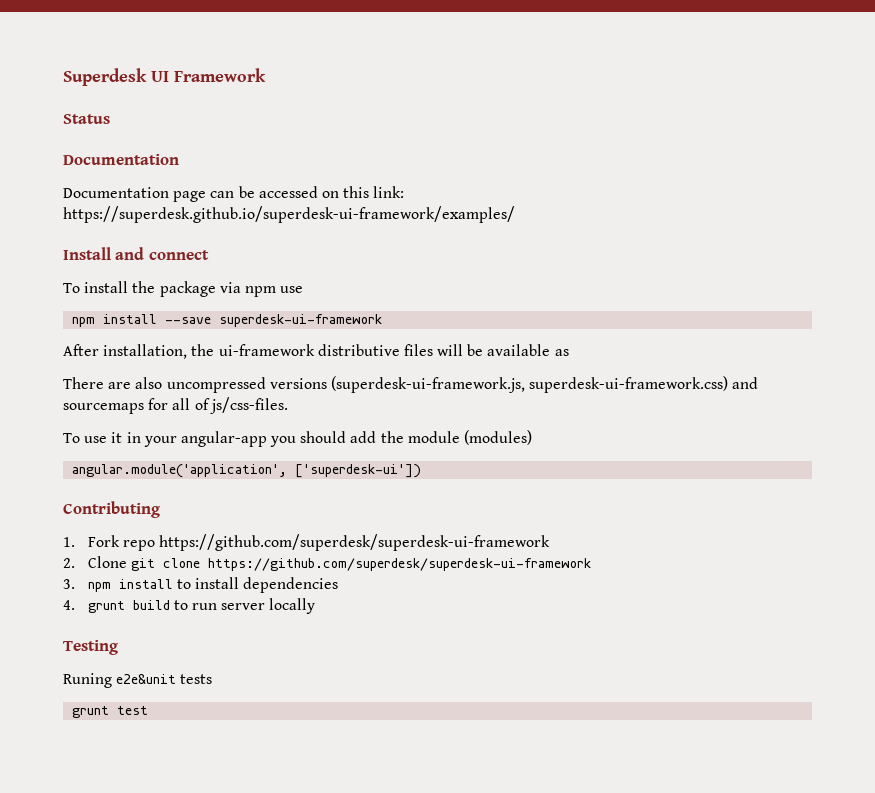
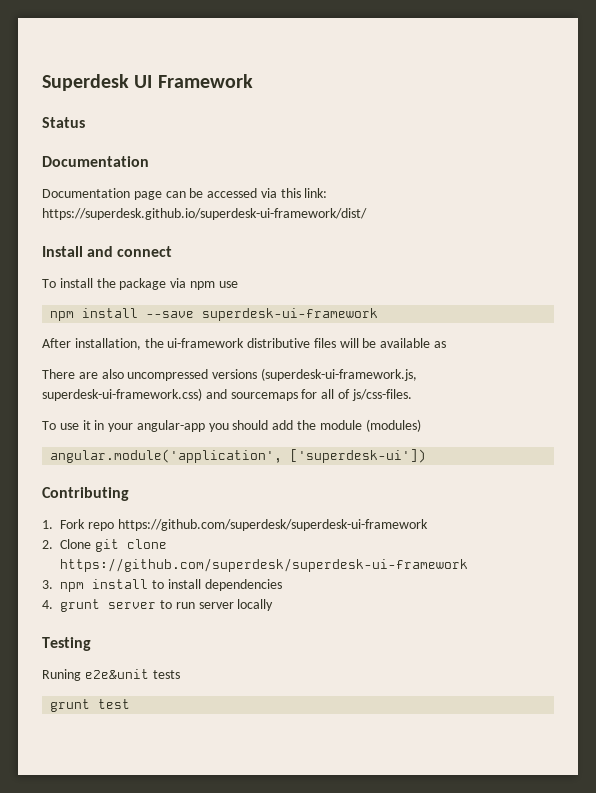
- Documentation page can be accessed on this link: https://superdesk.github.io/superdesk-ui-framework/examples/
+ Documentation page can be accessed via this link: https://superdesk.github.io/superdesk-ui-framework/dist/
- 4. grunt build to run server locally
+ 4. grunt server to run server locally

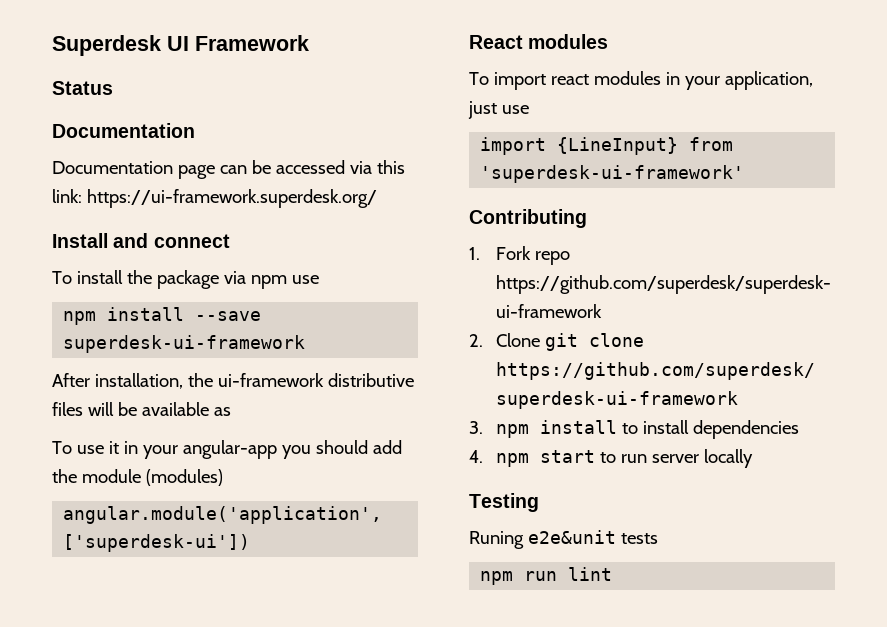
- Documentation page can be accessed via this link: https://superdesk.github.io/superdesk-ui-framework/dist/
+ Documentation page can be accessed via this link: https://ui-framework.superdesk.org/
- There are also uncompressed versions (superdesk-ui-framework.js, superdesk-ui-framework.css) and sourcemaps for all of js/css-files.
+ React modules
+ To import react modules in your application, just use
+ import {LineInput} from 'superdesk-ui-framework'
- 4. grunt server to run server locally
+ 4. npm start to run server locally
- grunt test
+ npm run lint

